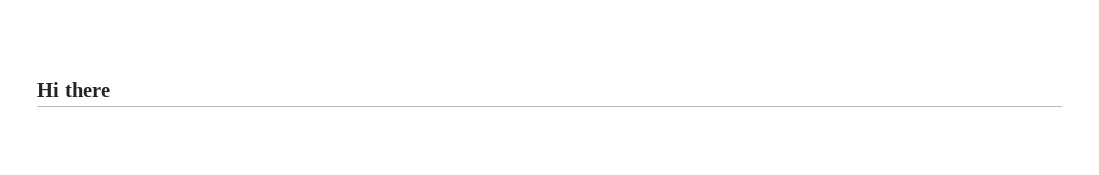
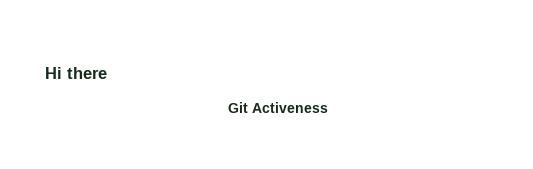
+ Git Activeness

